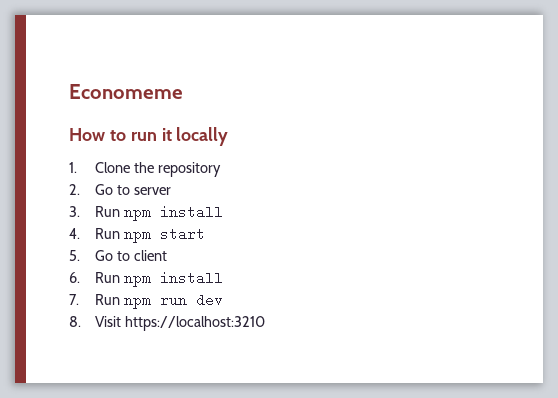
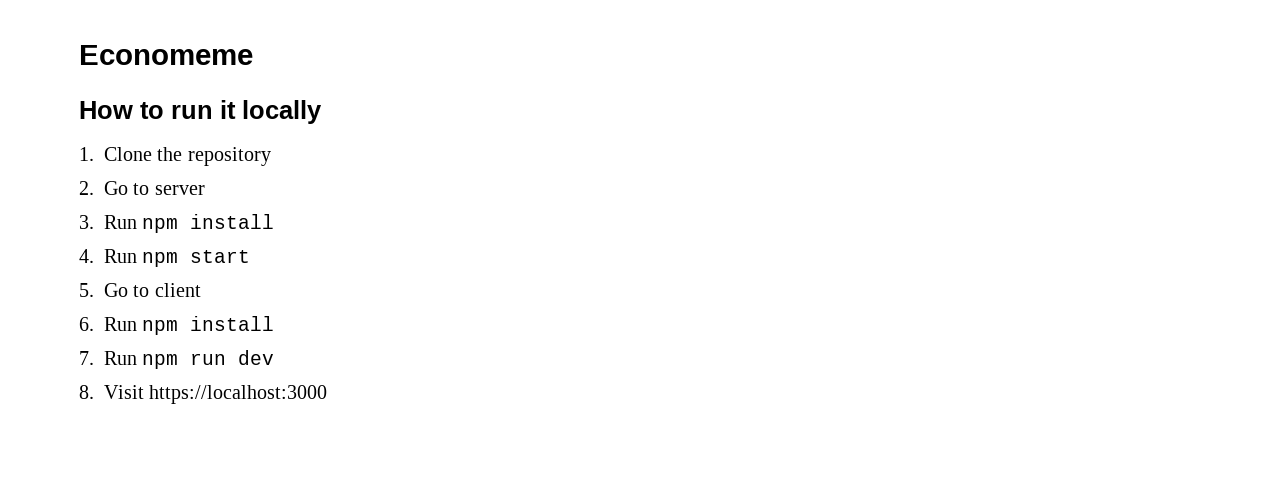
- 8. Visit https://localhost:3210
+ 8. Visit https://localhost:3000

